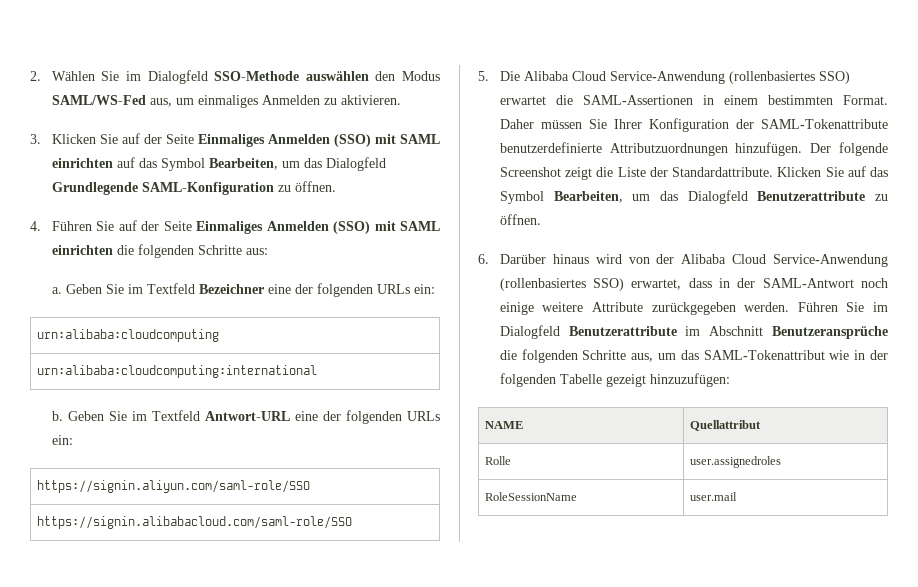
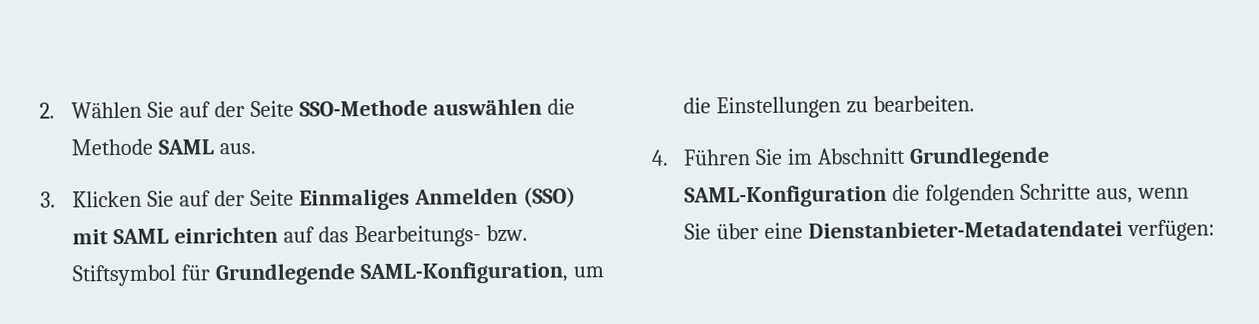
- 2. Wählen Sie im Dialogfeld SSO-Methode auswählen den Modus SAML/WS-Fed aus, um einmaliges Anmelden zu aktivieren.
+ 2. Wählen Sie auf der Seite SSO-Methode auswählen die Methode SAML aus.
- 3. Klicken Sie auf der Seite Einmaliges Anmelden (SSO) mit SAML einrichten auf das Symbol Bearbeiten, um das Dialogfeld Grundlegende SAML-Konfiguration zu öffnen.
- 4. Führen Sie auf der Seite Einmaliges Anmelden (SSO) mit SAML einrichten die folgenden Schritte aus:
- a. Geben Sie im Textfeld Bezeichner eine der folgenden URLs ein:
- urn:alibaba:cloudcomputing
- urn:alibaba:cloudcomputing:international
- b. Geben Sie im Textfeld Antwort-URL eine der folgenden URLs ein:
- https://signin.aliyun.com/saml-role/SSO
- https://signin.alibabacloud.com/saml-role/SSO
- 5. Die Alibaba Cloud Service-Anwendung (rollenbasiertes SSO) erwartet die SAML-Assertionen in einem bestimmten Format. Daher müssen Sie Ihrer Konfiguration der SAML-Tokenattribute benutzerdefinierte Attributzuordnungen hinzufügen. Der folgende Screenshot zeigt die Liste der Standardattribute. Klicken Sie auf das Symbol Bearbeiten, um das Dialogfeld Benutzerattribute zu öffnen.
- 6. Darüber hinaus wird von der Alibaba Cloud Service-Anwendung (rollenbasiertes SSO) erwartet, dass in der SAML-Antwort noch einige weitere Attribute zurückgegeben werden. Führen Sie im Dialogfeld Benutzerattribute im Abschnitt Benutzeransprüche die folgenden Schritte aus, um das SAML-Tokenattribut wie in der folgenden Tabelle gezeigt hinzuzufügen:
- NAME | Quellattribut
- Rolle | user.assignedroles
- RoleSessionName | user.mail
+ 3. Klicken Sie auf der Seite Einmaliges Anmelden (SSO) mit SAML einrichten auf das Bearbeitungs- bzw. Stiftsymbol für Grundlegende SAML-Konfiguration, um die Einstellungen zu bearbeiten.
+ 4. Führen Sie im Abschnitt Grundlegende SAML-Konfiguration die folgenden Schritte aus, wenn Sie über eine Dienstanbieter-Metadatendatei verfügen:

